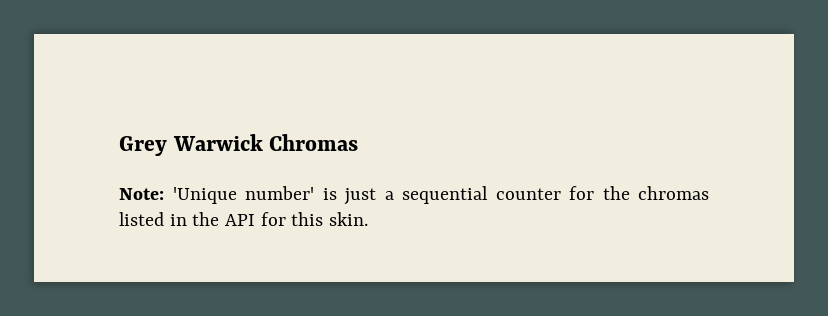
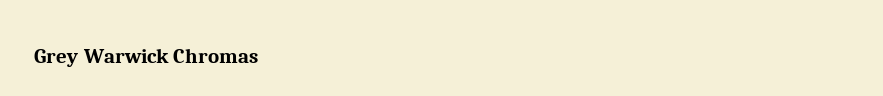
- Note: 'Unique number' is just a sequential counter for the chromas listed in the API for this skin.

